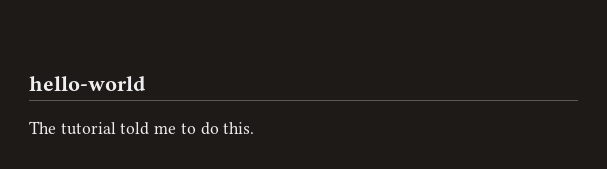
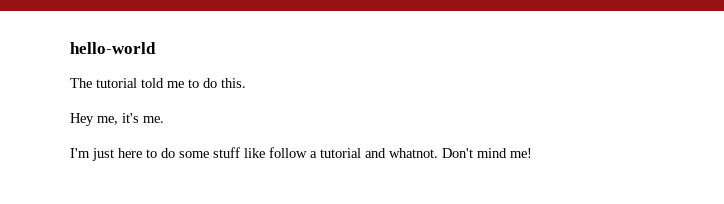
+ Hey me, it's me.
+ I'm just here to do some stuff like follow a tutorial and whatnot. Don't mind me!

